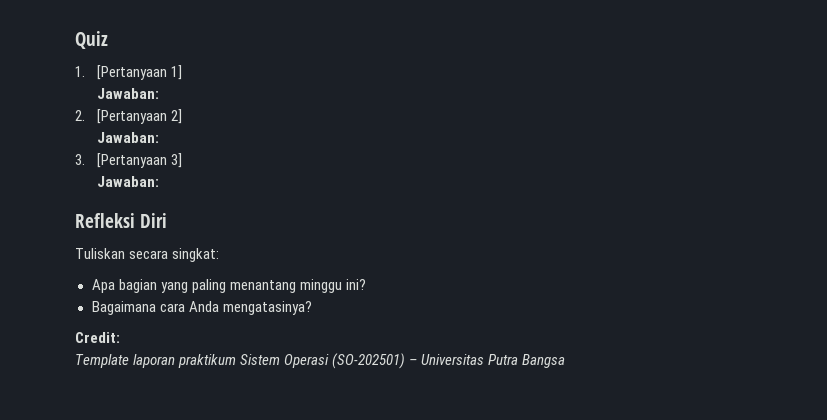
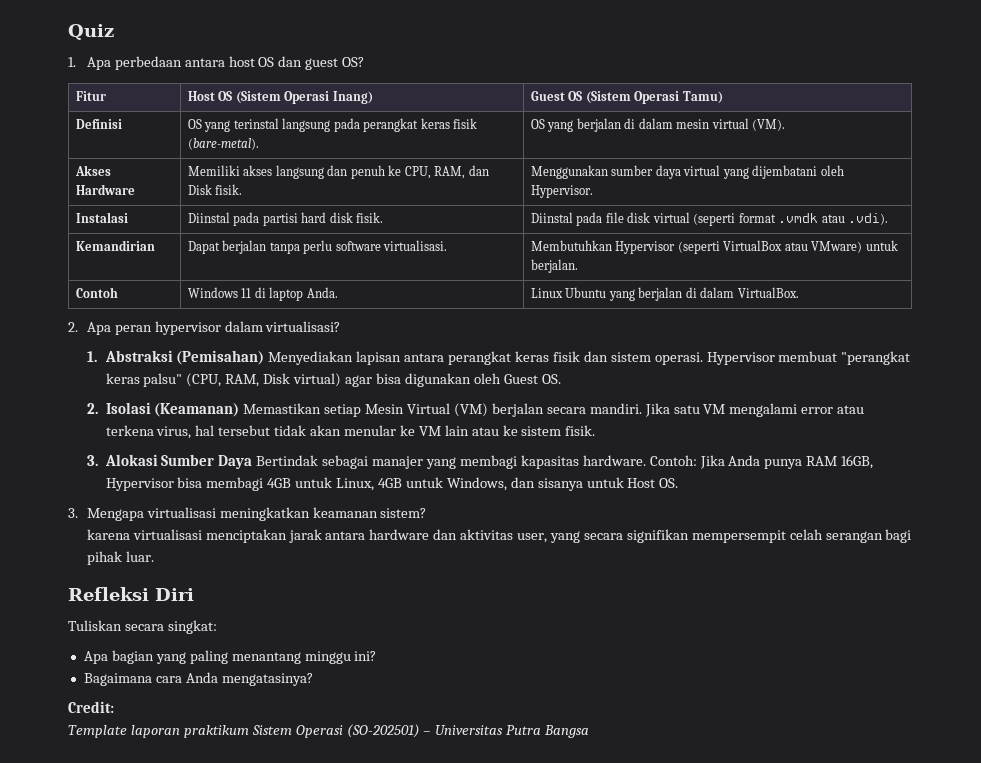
- 1. [Pertanyaan 1]
- Jawaban:
- 2. [Pertanyaan 2]
- Jawaban:
- 3. [Pertanyaan 3]
- Jawaban:
+ 1. Apa perbedaan antara host OS dan guest OS?
+ Fitur | Host OS (Sistem Operasi Inang) | Guest OS (Sistem Operasi Tamu)
+ Definisi | OS yang terinstal langsung pada perangkat keras fisik (bare-metal). | OS yang berjalan di dalam mesin virtual (VM).
+ Akses Hardware | Memiliki akses langsung dan penuh ke CPU, RAM, dan Disk fisik. | Menggunakan sumber daya virtual yang dijembatani oleh Hypervisor.
+ Instalasi | Diinstal pada partisi hard disk fisik. | Diinstal pada file disk virtual (seperti format .vmdk atau .vdi).
+ Kemandirian | Dapat berjalan tanpa perlu software virtualisasi. | Membutuhkan Hypervisor (seperti VirtualBox atau VMware) untuk berjalan.
+ Contoh | Windows 11 di laptop Anda. | Linux Ubuntu yang berjalan di dalam VirtualBox.
+ 2. Apa peran hypervisor dalam virtualisasi?
+ 1. Abstraksi (Pemisahan) Menyediakan lapisan antara perangkat keras fisik dan sistem operasi. Hypervisor membuat "perangkat keras palsu" (CPU, RAM, Disk virtual) agar bisa digunakan oleh Guest OS.
+ 2. Isolasi (Keamanan) Memastikan setiap Mesin Virtual (VM) berjalan secara mandiri. Jika satu VM mengalami error atau terkena virus, hal tersebut tidak akan menular ke VM lain atau ke sistem fisik.
+ 3. Alokasi Sumber Daya Bertindak sebagai manajer yang membagi kapasitas hardware. Contoh: Jika Anda punya RAM 16GB, Hypervisor bisa membagi 4GB untuk Linux, 4GB untuk Windows, dan sisanya untuk Host OS.
+ 3. Mengapa virtualisasi meningkatkan keamanan sistem?
+ karena virtualisasi menciptakan jarak antara hardware dan aktivitas user, yang secara signifikan mempersempit celah serangan bagi pihak luar.

